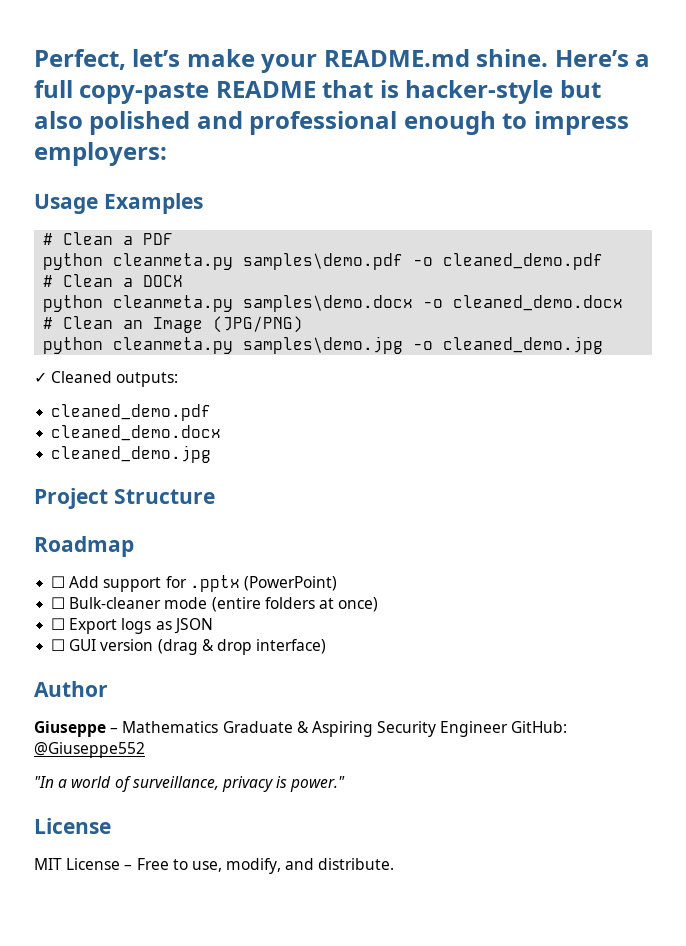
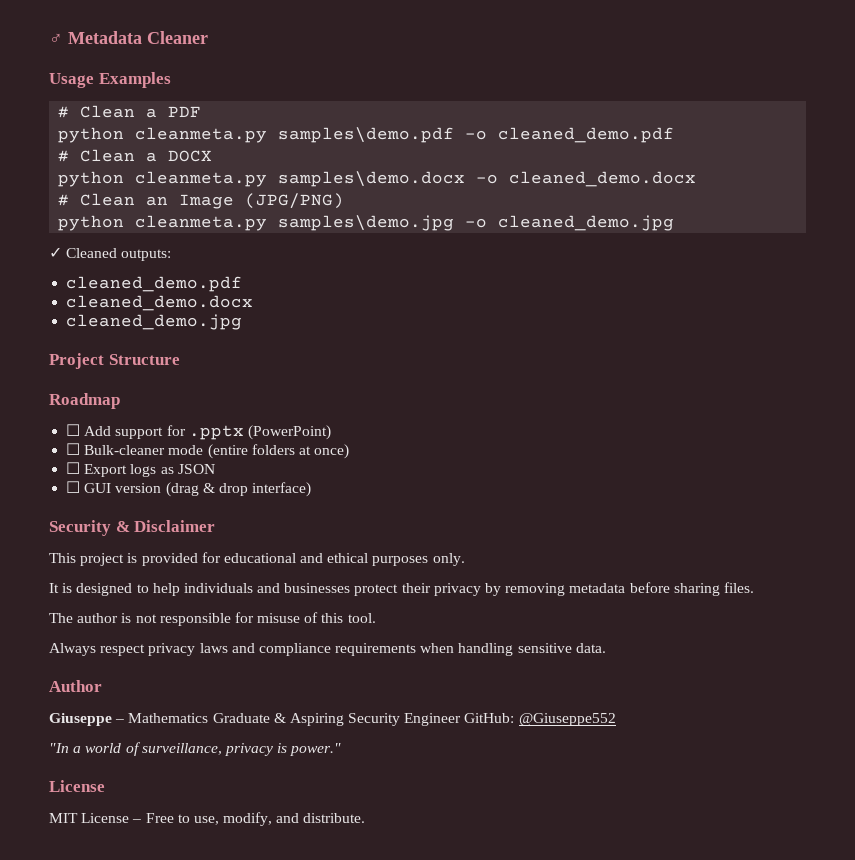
- Perfect, let’s make your README.md shine. Here’s a full copy-paste README that is hacker-style but also polished and professional enough to impress employers:
+ ♂ Metadata Cleaner
+ Security & Disclaimer
+ This project is provided for educational and ethical purposes only.
+ It is designed to help individuals and businesses protect their privacy by removing metadata before sharing files.
+ The author is not responsible for misuse of this tool.
+ Always respect privacy laws and compliance requirements when handling sensitive data.

